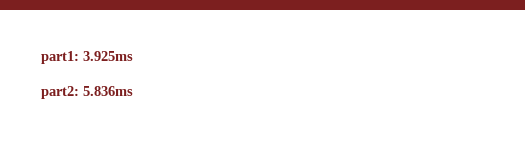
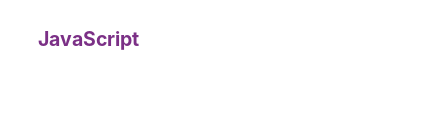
- part1: 3.925ms
- part2: 5.836ms
+ JavaScript

